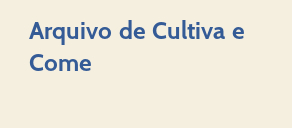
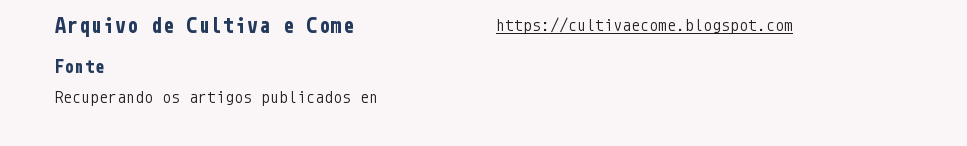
+ Fonte
+ Recuperando os artigos publicados en https://cultivaecome.blogspot.com

